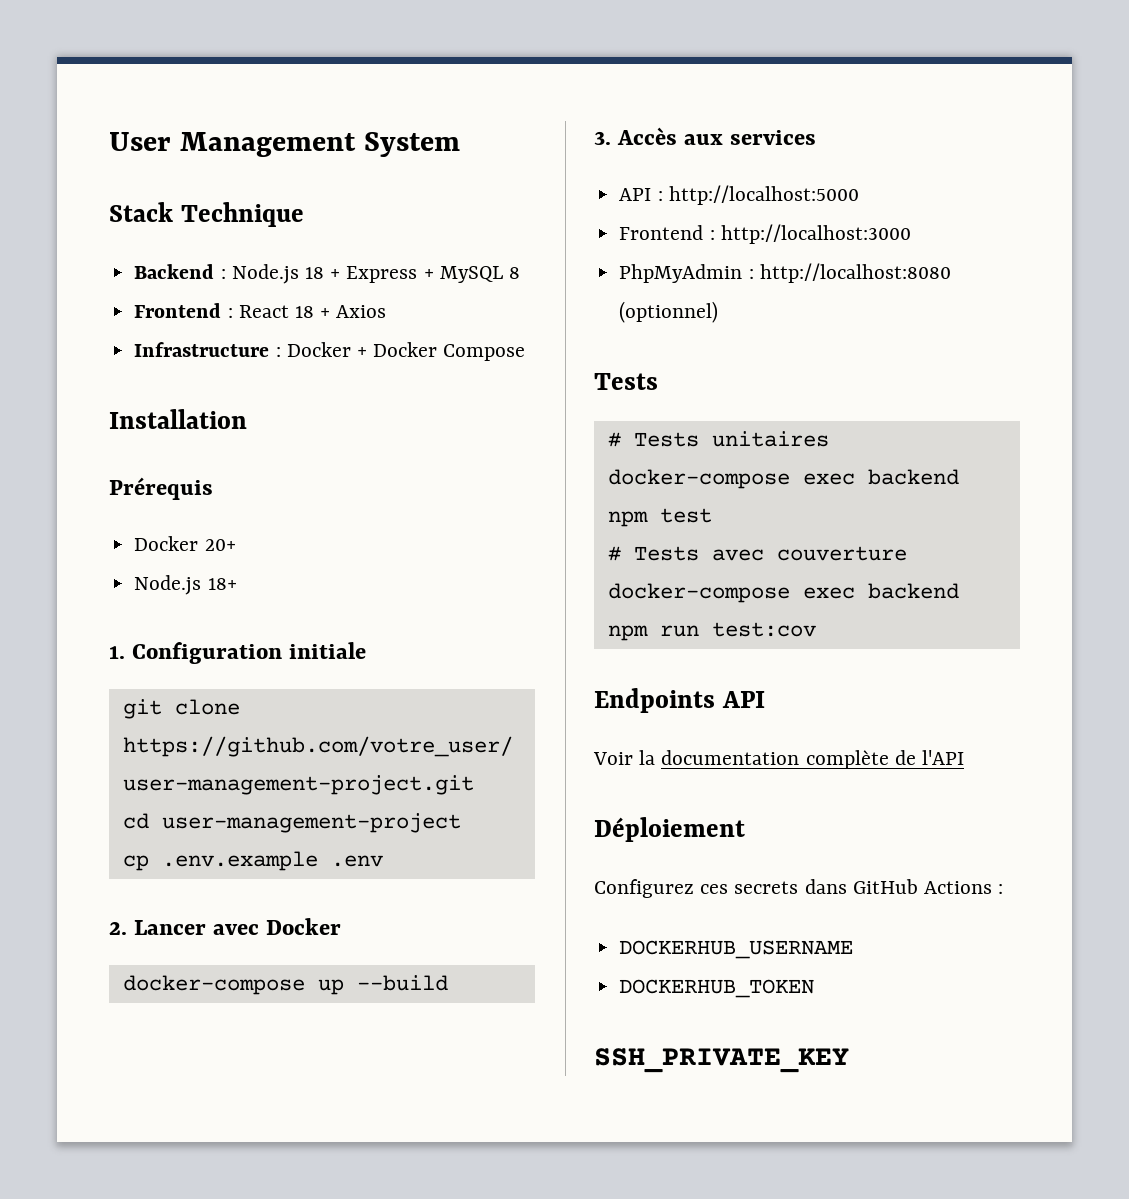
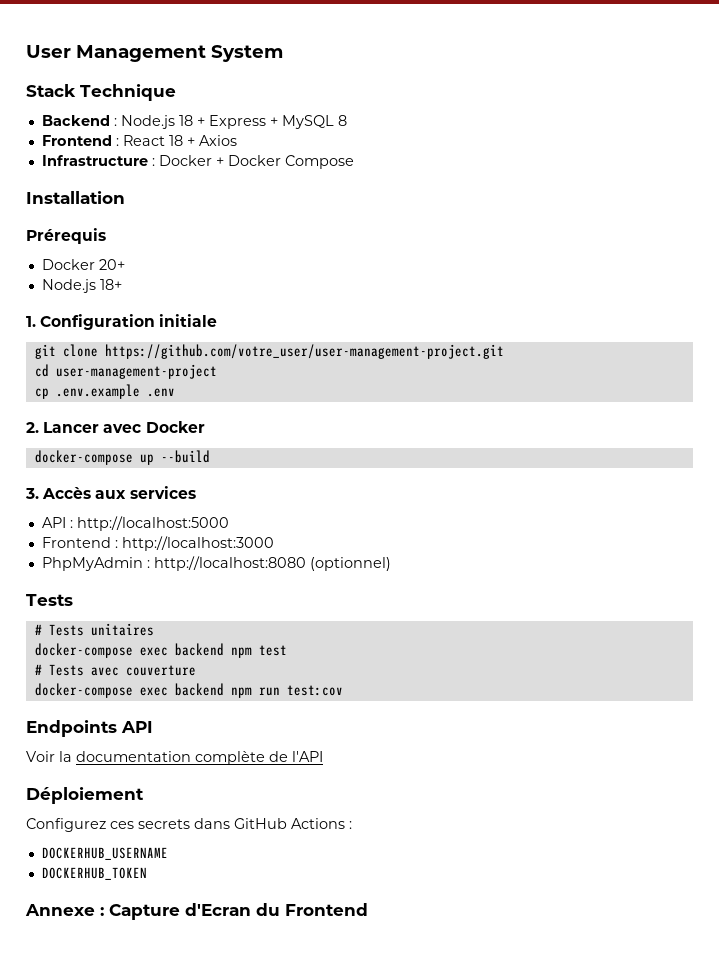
- SSH_PRIVATE_KEY
+ Annexe : Capture d'Ecran du Frontend

